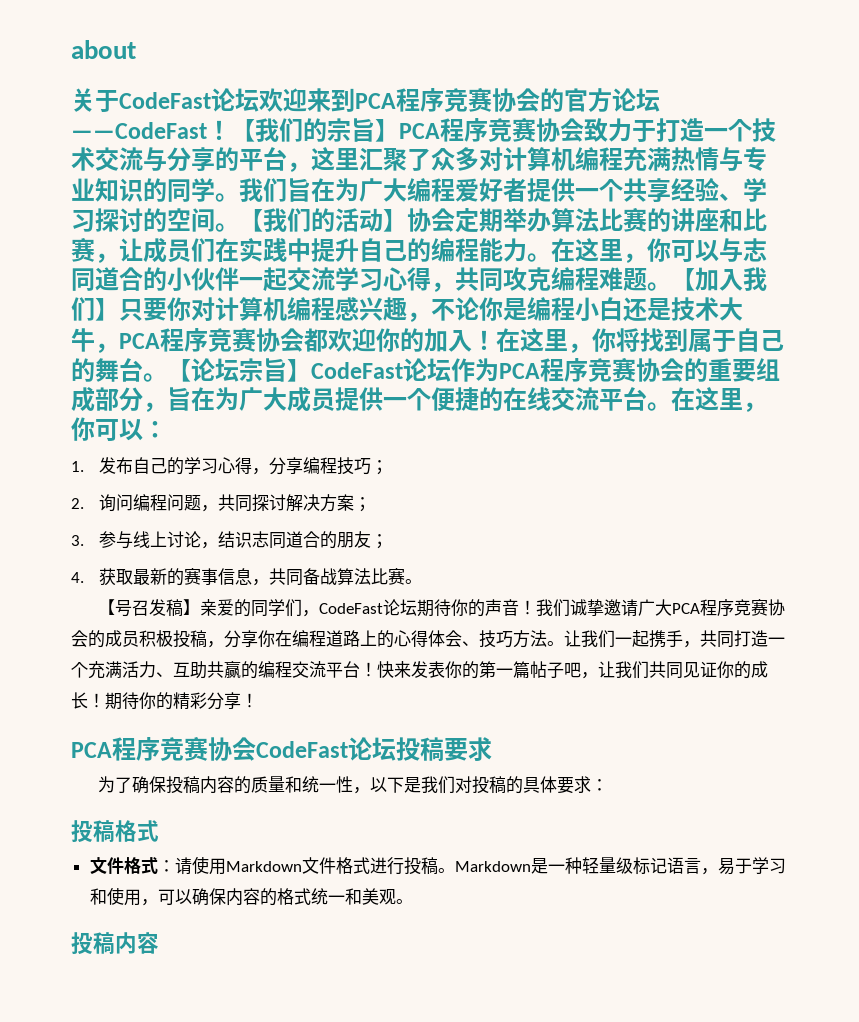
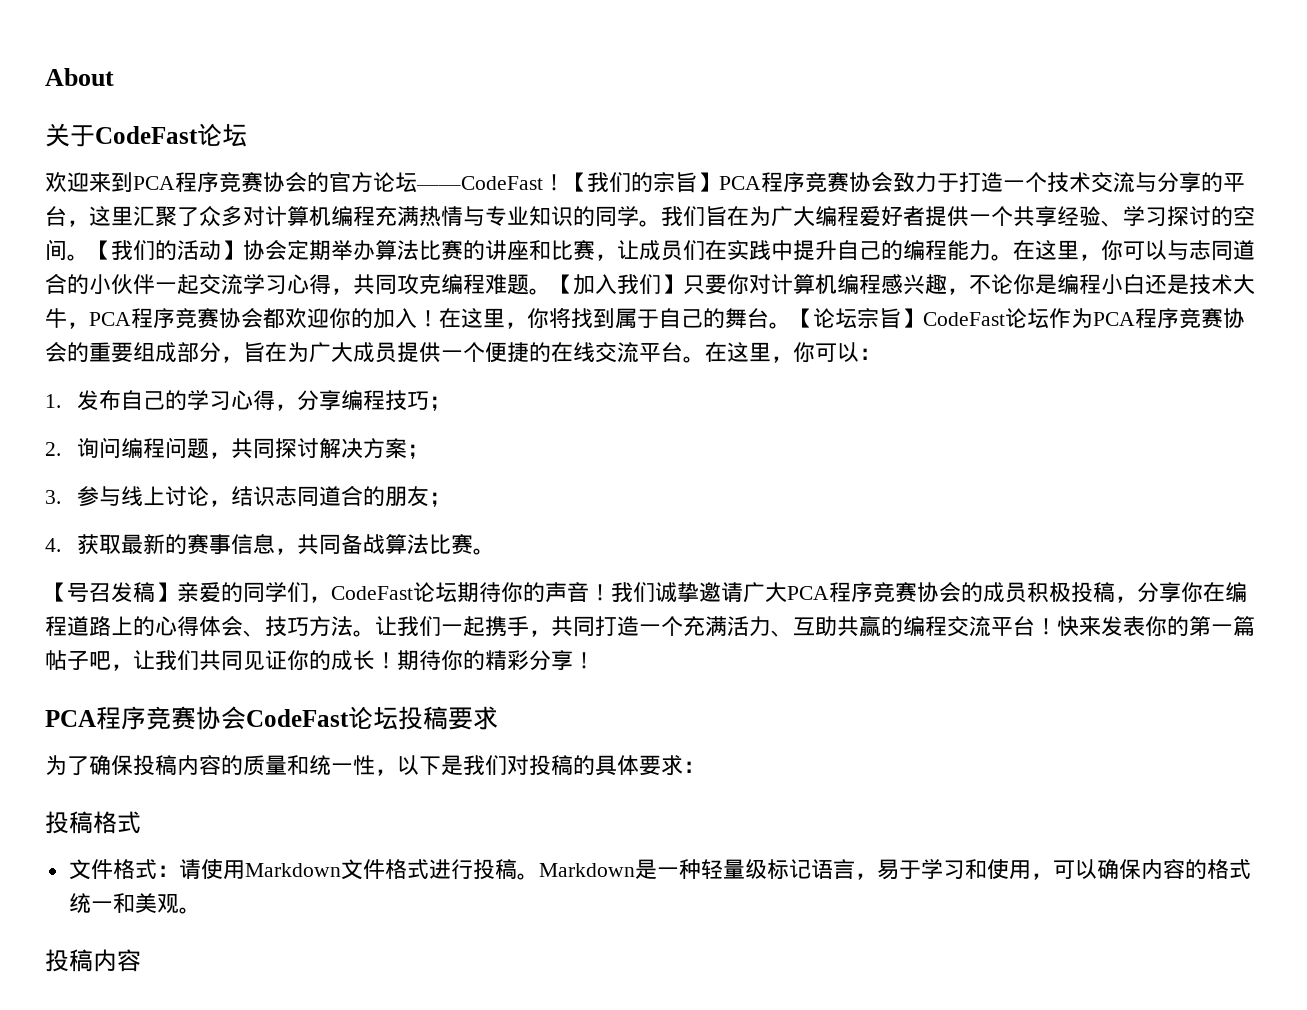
- about
+ About
- 关于CodeFast论坛欢迎来到PCA程序竞赛协会的官方论坛——CodeFast！
+ 关于CodeFast论坛
+ 欢迎来到PCA程序竞赛协会的官方论坛——CodeFast！

